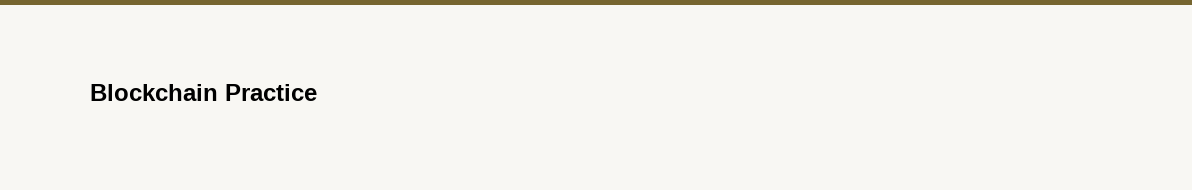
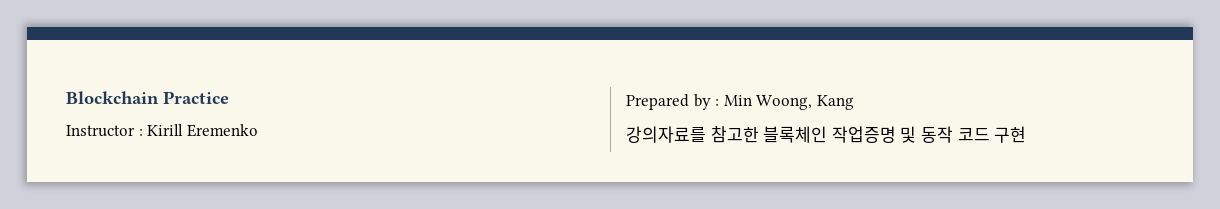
+ Instructor : Kirill Eremenko
+ Prepared by : Min Woong, Kang
+ 강의자료를 참고한 블록체인 작업증명 및 동작 코드 구현

